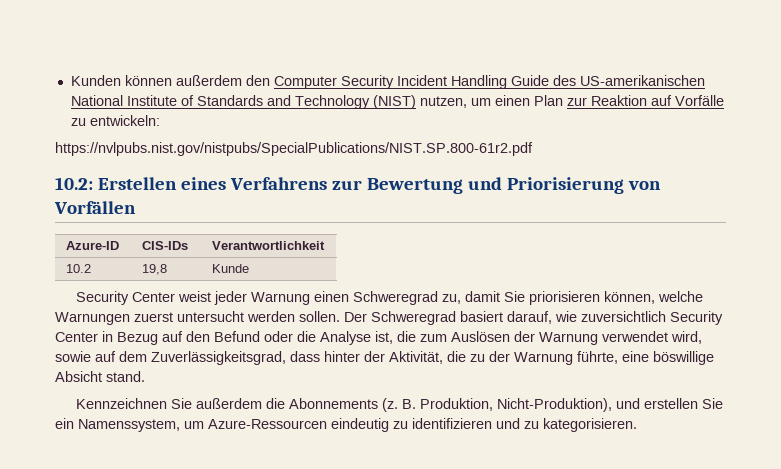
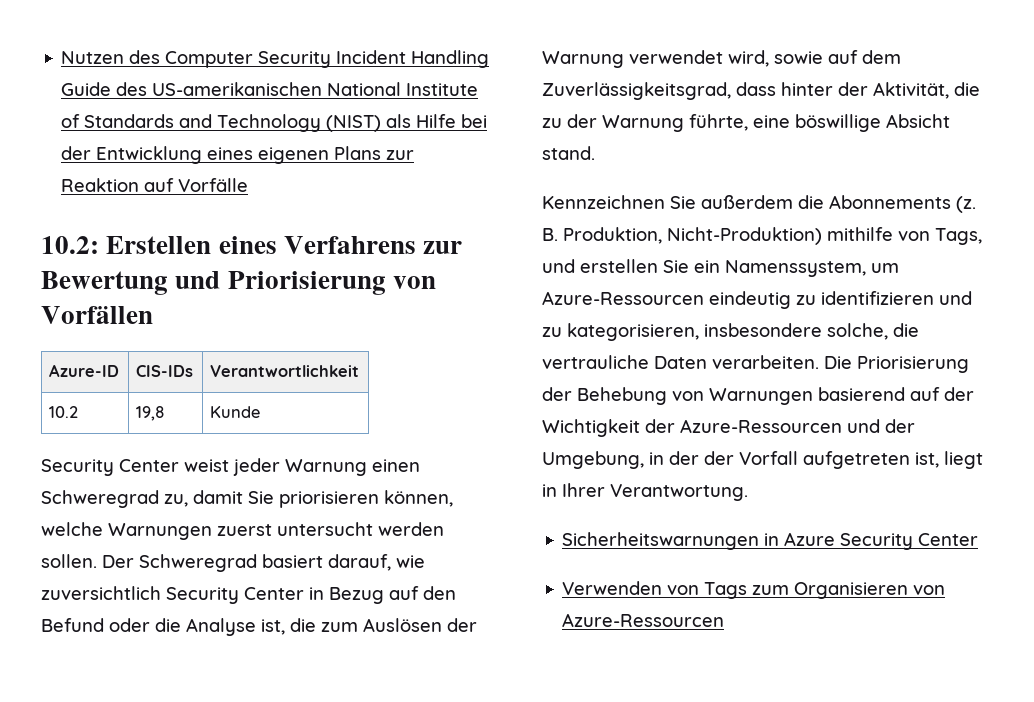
- Kunden können außerdem den Computer Security Incident Handling Guide des US-amerikanischen National Institute of Standards and Technology (NIST) nutzen, um einen Plan zur Reaktion auf Vorfälle zu entwickeln:
- https://nvlpubs.nist.gov/nistpubs/SpecialPublications/NIST.SP.800-61r2.pdf
+ Nutzen des Computer Security Incident Handling Guide des US-amerikanischen National Institute of Standards and Technology (NIST) als Hilfe bei der Entwicklung eines eigenen Plans zur Reaktion auf Vorfälle
- B. Produktion, Nicht-Produktion), und erstellen Sie ein Namenssystem, um Azure-Ressourcen eindeutig zu identifizieren und zu kategorisieren.
+ B. Produktion, Nicht-Produktion) mithilfe von Tags, und erstellen Sie ein Namenssystem, um Azure-Ressourcen eindeutig zu identifizieren und zu kategorisieren, insbesondere solche, die vertrauliche Daten verarbeiten. Die Priorisierung der Behebung von Warnungen basierend auf der Wichtigkeit der Azure-Ressourcen und der Umgebung, in der der Vorfall aufgetreten ist, liegt in Ihrer Verantwortung.
+ Sicherheitswarnungen in Azure Security Center
+ Verwenden von Tags zum Organisieren von Azure-Ressourcen

